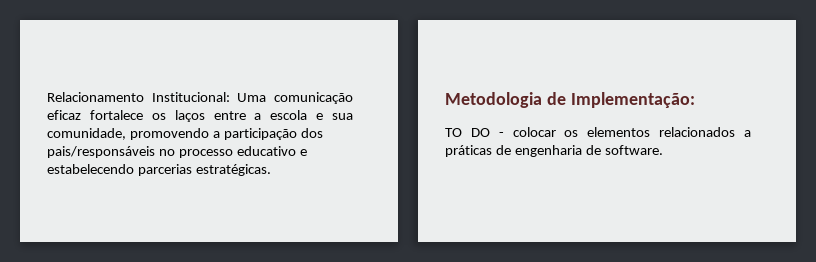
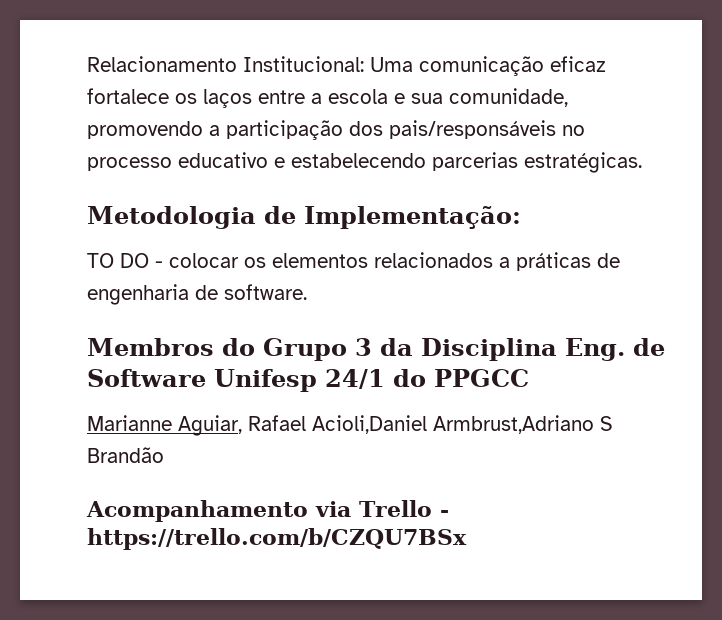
+ Membros do Grupo 3 da Disciplina Eng. de Software Unifesp 24/1 do PPGCC
+ Marianne Aguiar, Rafael Acioli,Daniel Armbrust,Adriano S Brandão
+ Acompanhamento via Trello - https://trello.com/b/CZQU7BSx

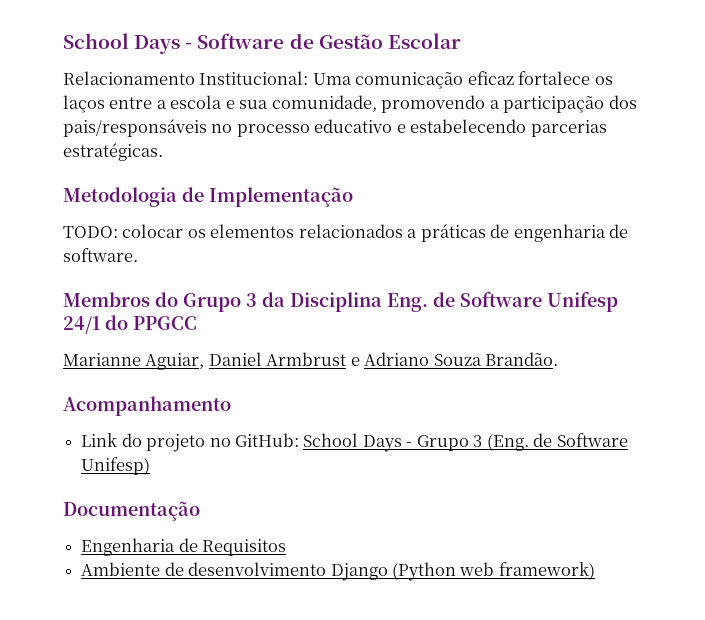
+ School Days - Software de Gestão Escolar
- Metodologia de Implementação:
- TO DO - colocar os elementos relacionados a práticas de engenharia de software.
+ Metodologia de Implementação
+ TODO: colocar os elementos relacionados a práticas de engenharia de software.
- Marianne Aguiar, Rafael Acioli,Daniel Armbrust,Adriano S Brandão
- Acompanhamento via Trello - https://trello.com/b/CZQU7BSx
+ Marianne Aguiar, Daniel Armbrust e Adriano Souza Brandão.
+ Acompanhamento
+ Link do projeto no GitHub: School Days - Grupo 3 (Eng. de Software Unifesp)
+ Documentação
+ Engenharia de Requisitos
+ Ambiente de desenvolvimento Django (Python web framework)

